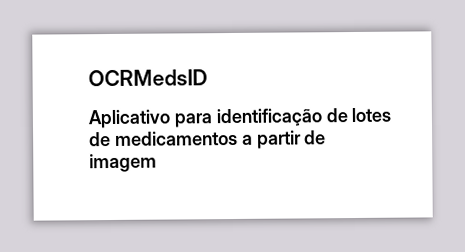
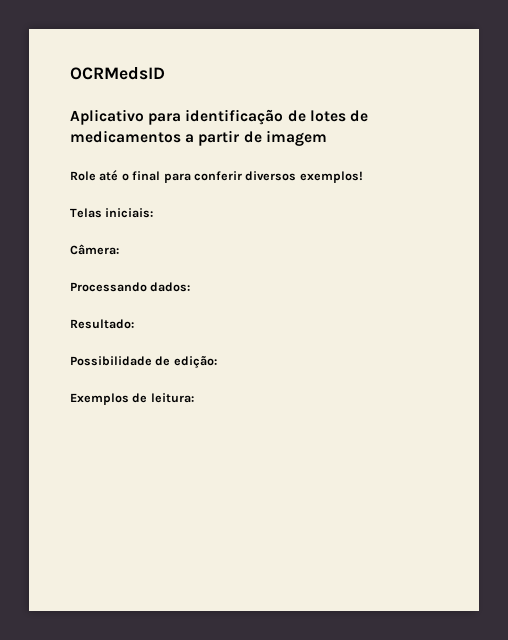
+ Role até o final para conferir diversos exemplos!
+ Telas iniciais:
+ Câmera:
+ Processando dados:
+ Resultado:
+ Possibilidade de edição:
+ Exemplos de leitura:

